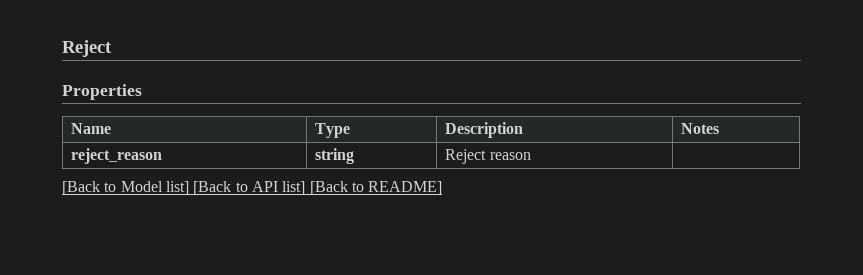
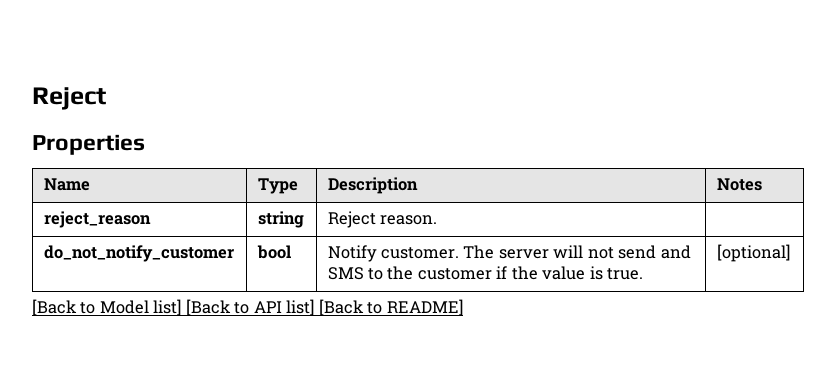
- reject_reason | string | Reject reason |
+ reject_reason | string | Reject reason. |
+ do_not_notify_customer | bool | Notify customer. The server will not send and SMS to the customer if the value is true. | [optional]

